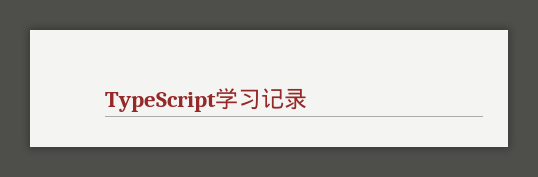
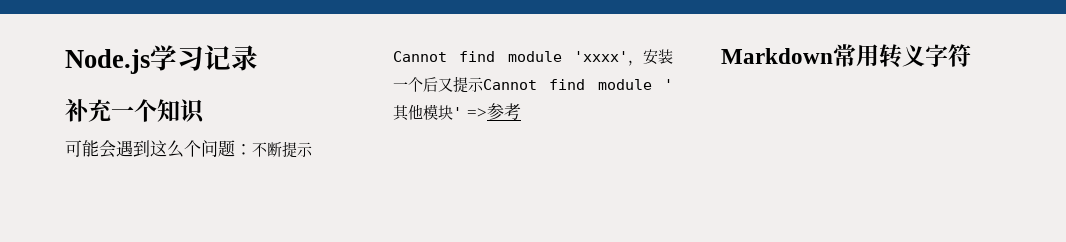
- TypeScript学习记录
+ Node.js学习记录
+ 补充一个知识
+ 可能会遇到这么个问题：不断提示Cannot find module 'xxxx'，安装一个后又提示Cannot find module '其他模块' =>参考
+ Markdown常用转义字符

